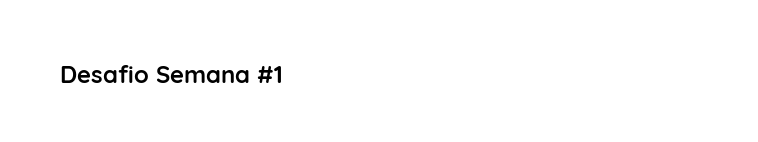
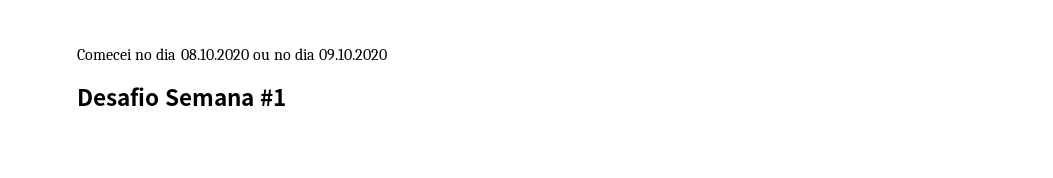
+ Comecei no dia 08.10.2020 ou no dia 09.10.2020

